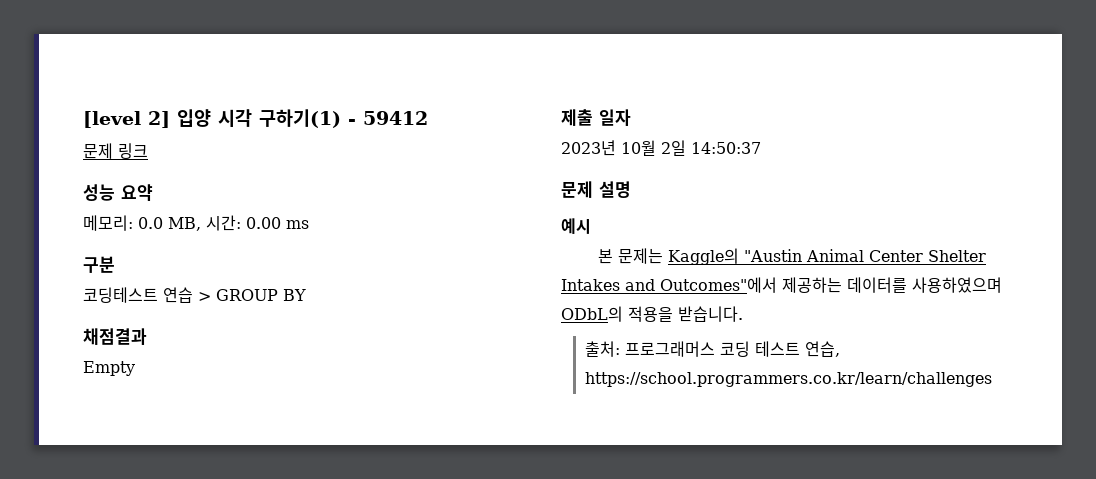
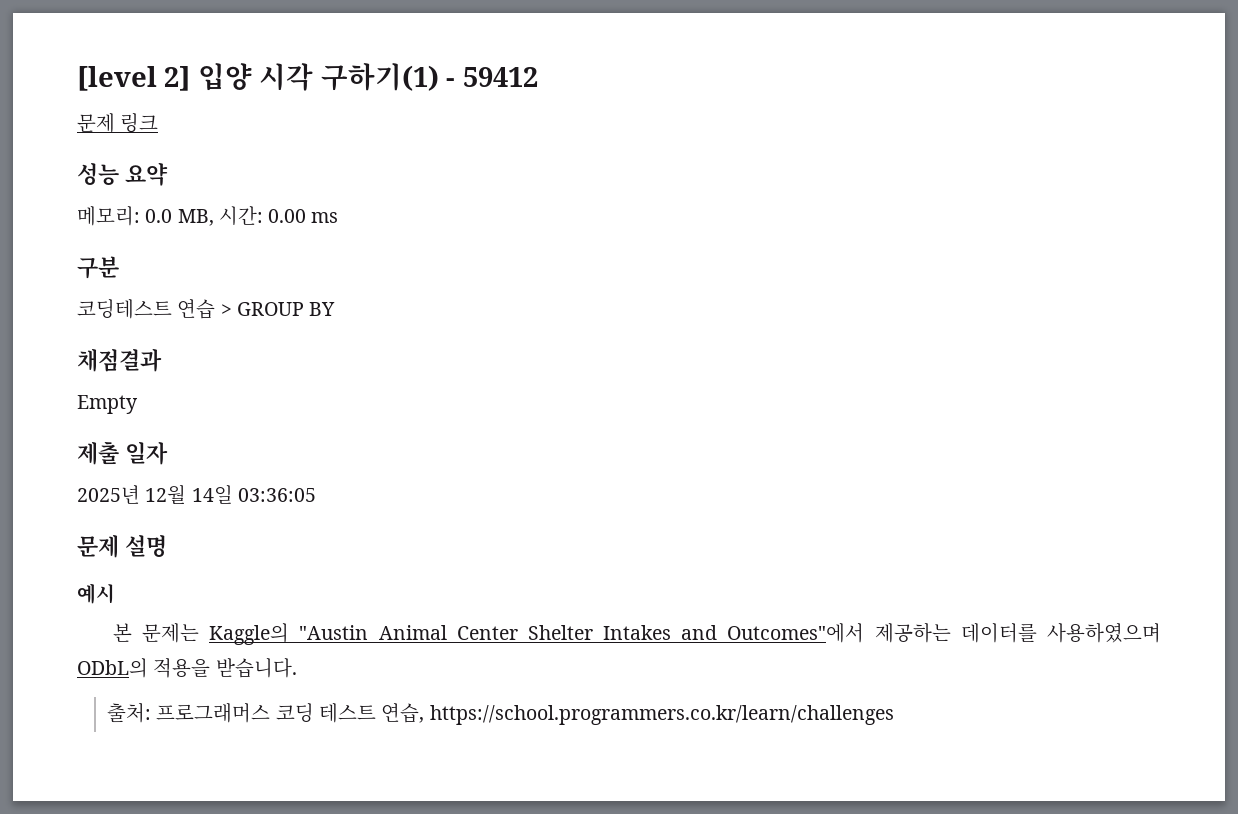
- 2023년 10월 2일 14:50:37
+ 2025년 12월 14일 03:36:05

